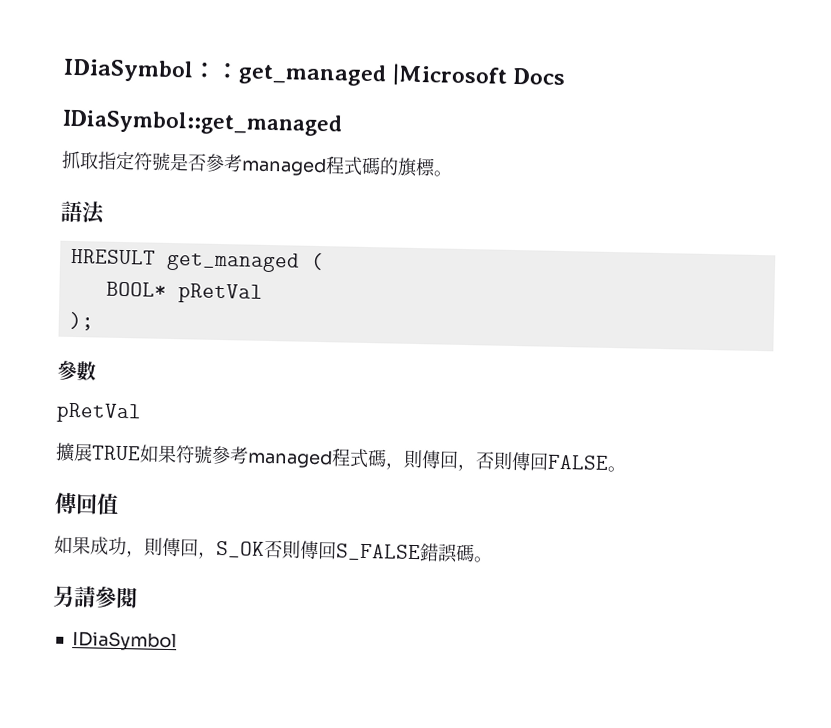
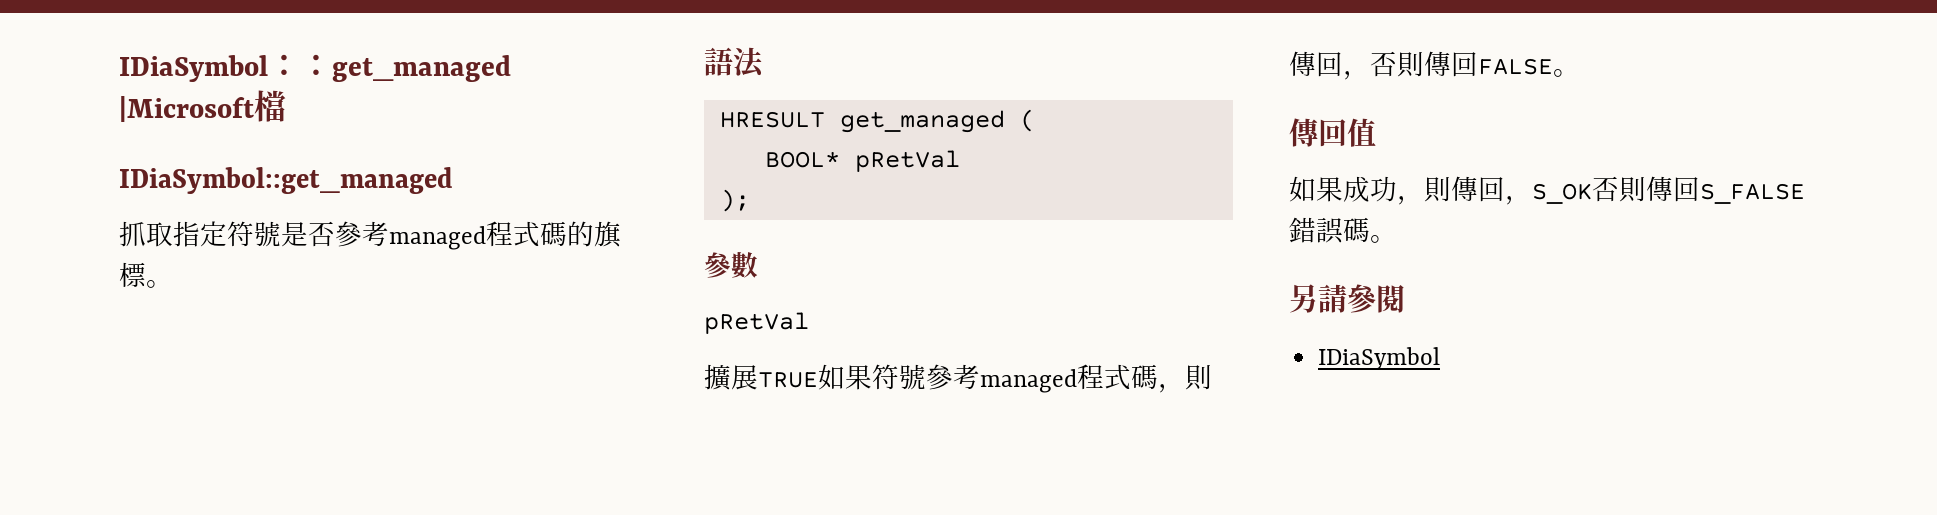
- IDiaSymbol：：get_managed |Microsoft Docs
+ IDiaSymbol：：get_managed |Microsoft檔

